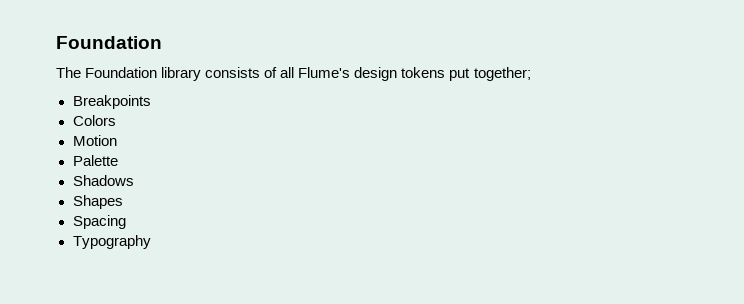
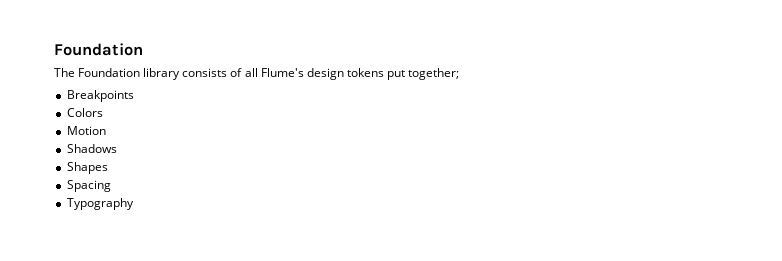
- Palette

